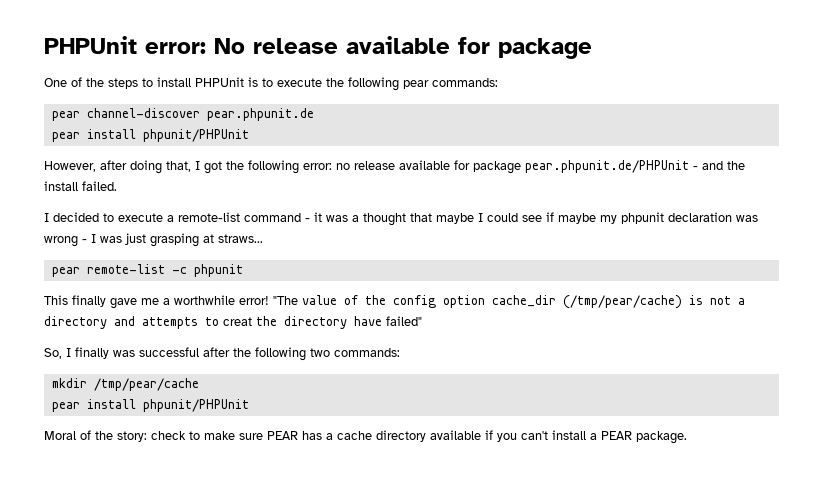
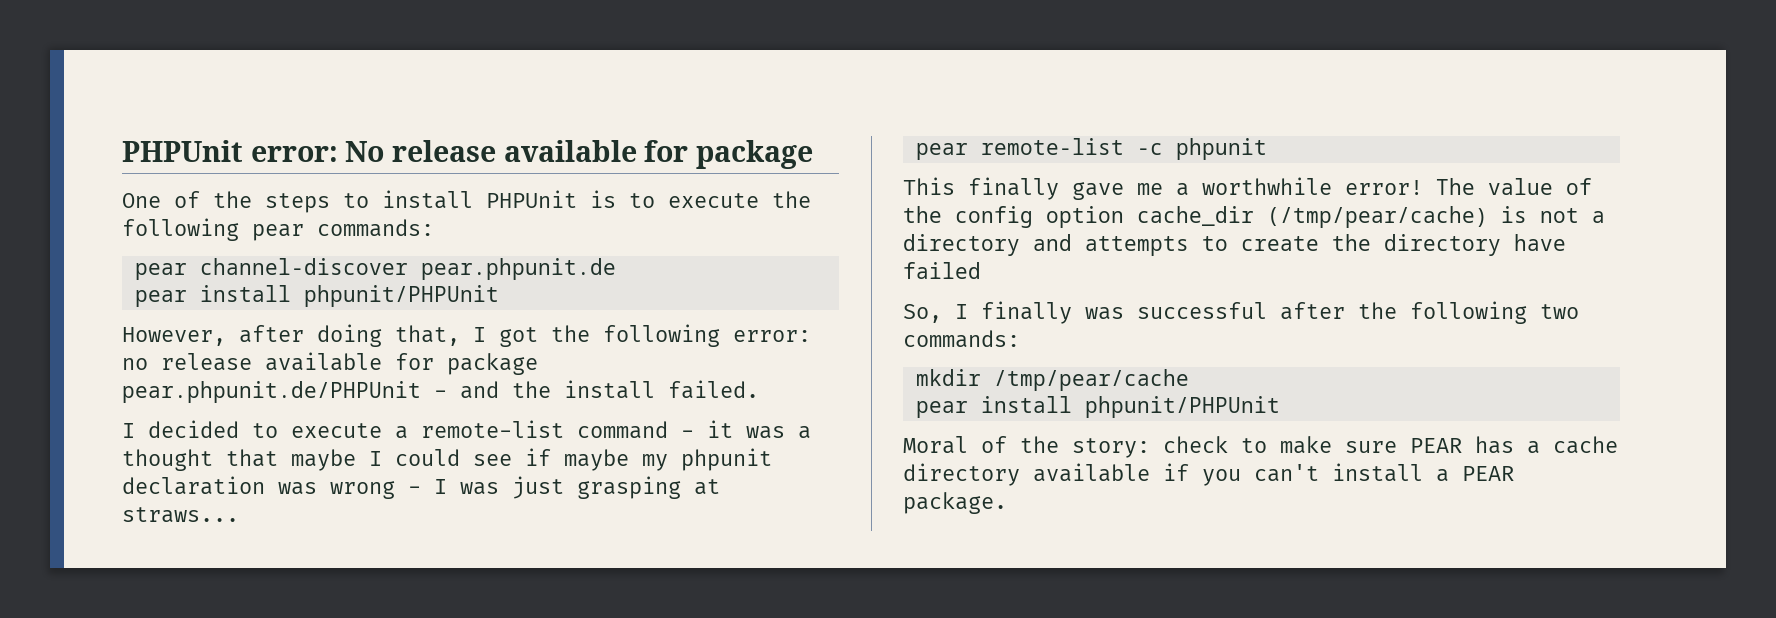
- "The value of the config option cache_dir (/tmp/pear/cache) is not a directory and attempts to creat the directory have failed"
+ The value of the config option cache_dir (/tmp/pear/cache) is not a directory and attempts to create the directory have failed

